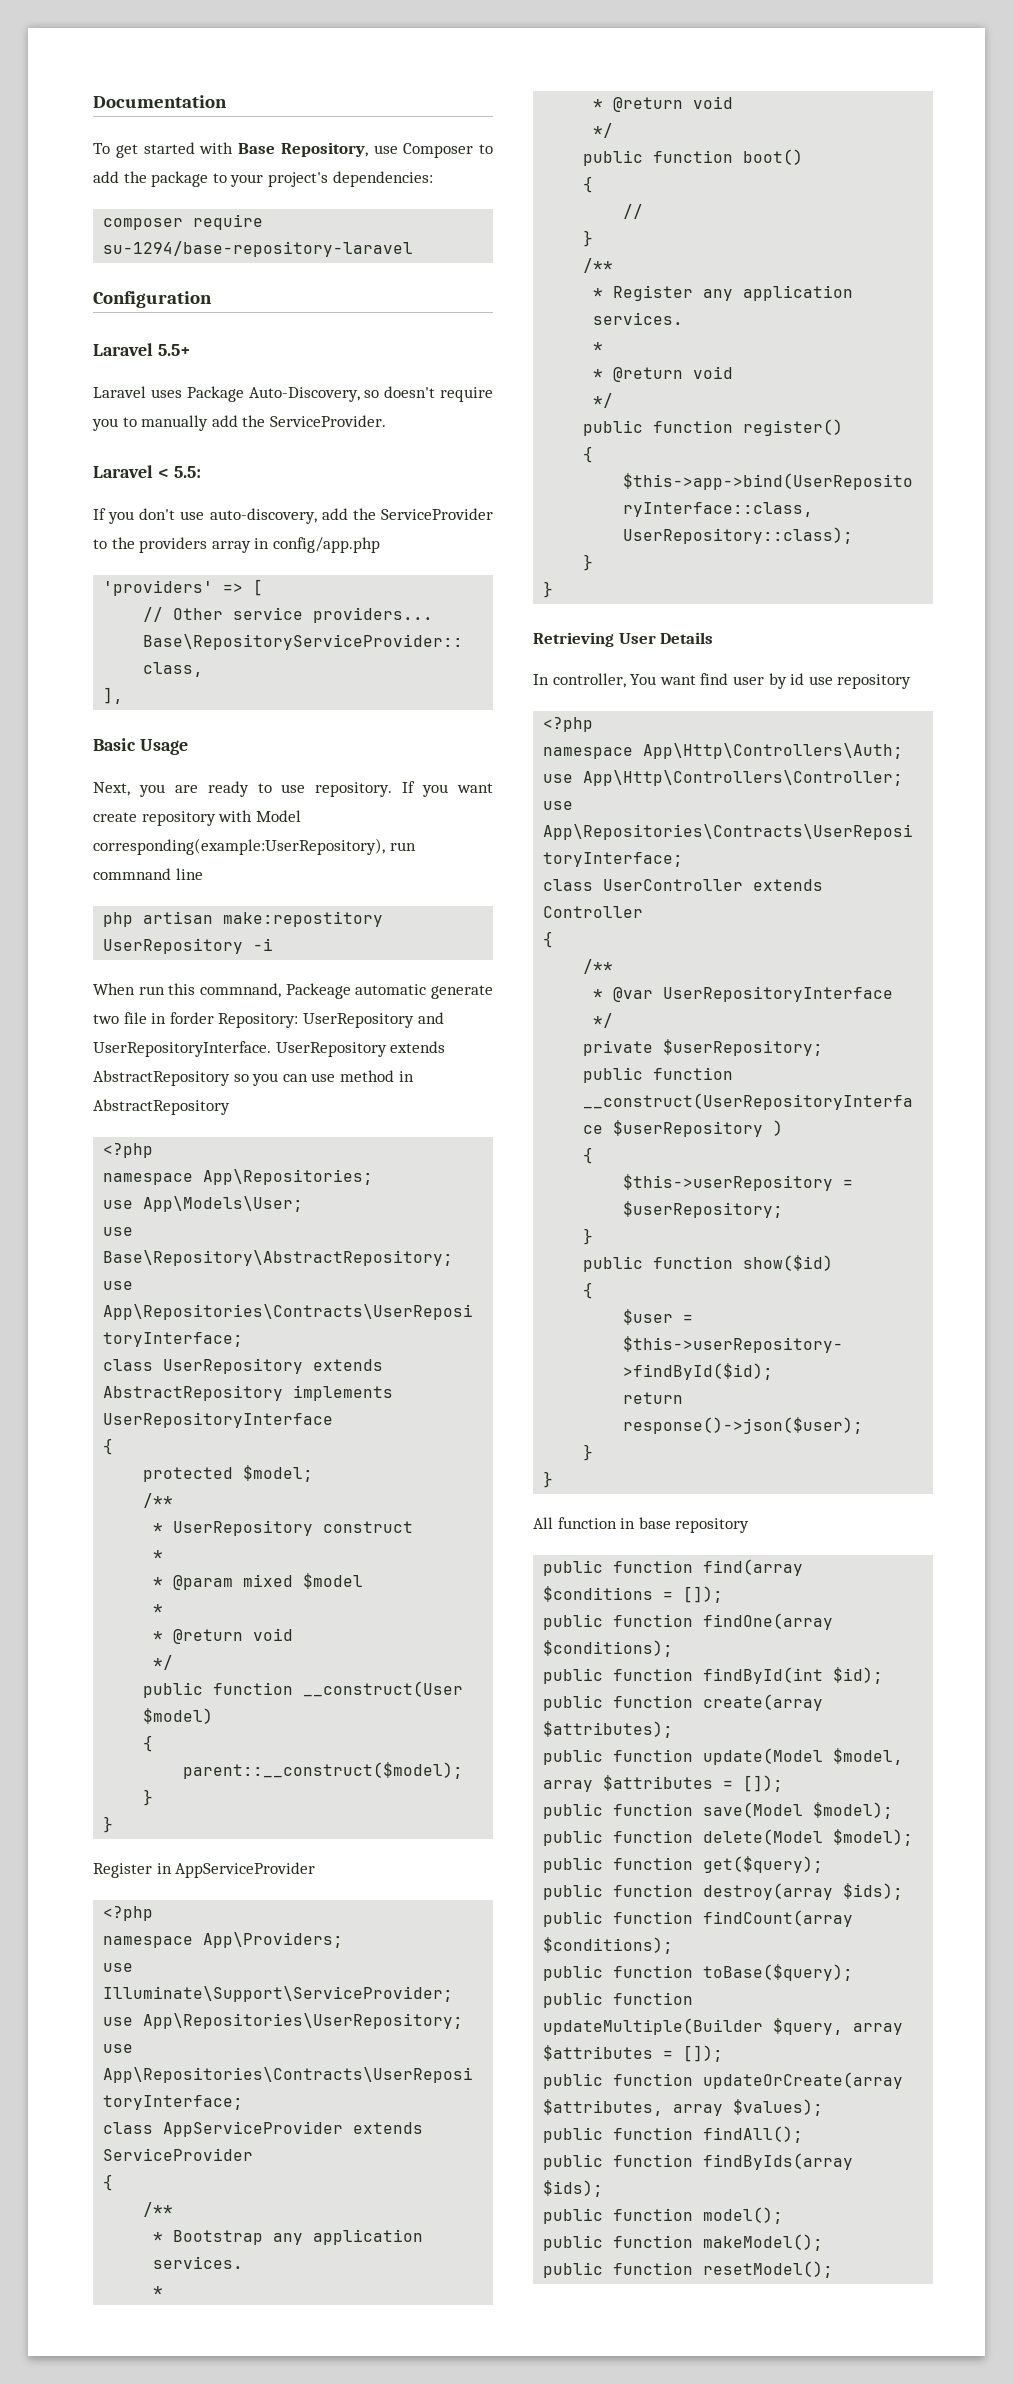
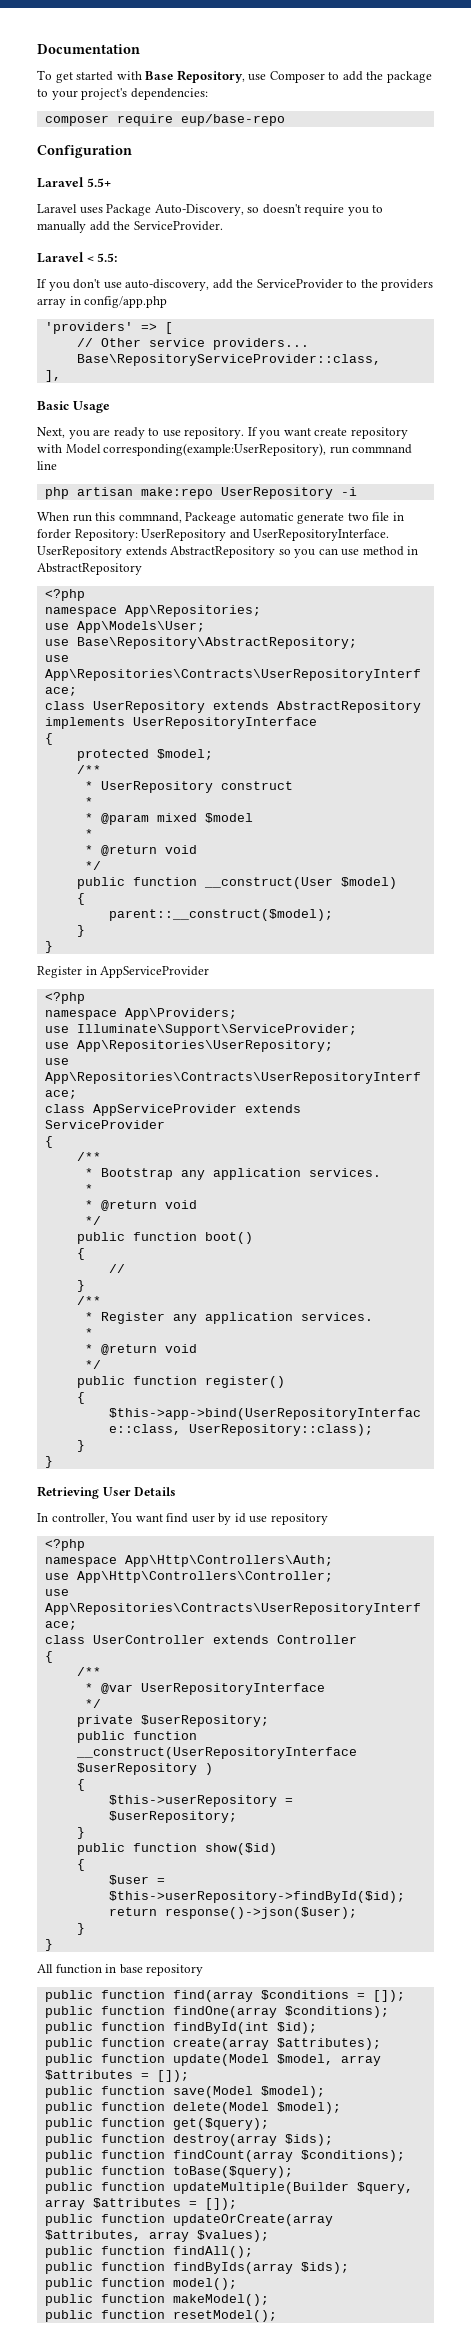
- composer require su-1294/base-repository-laravel
+ composer require eup/base-repo
- php artisan make:repostitory UserRepository -i
+ php artisan make:repo UserRepository -i

